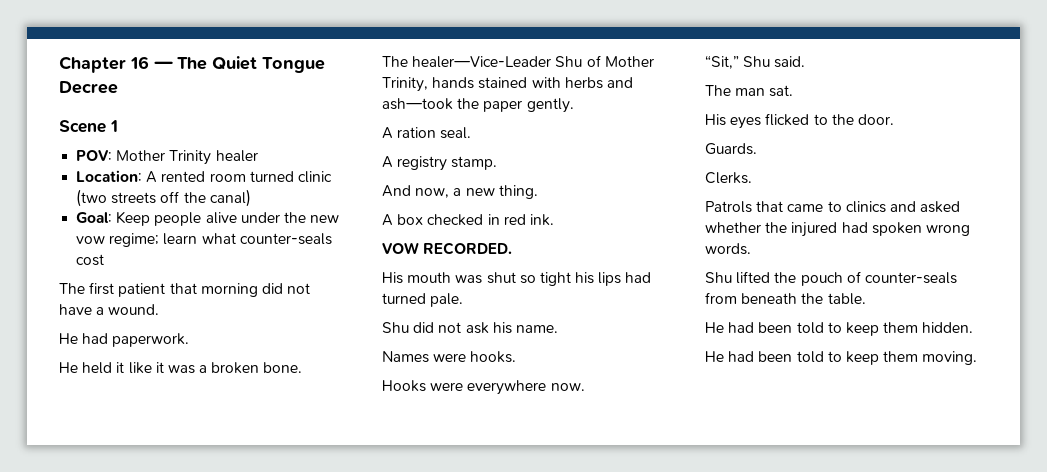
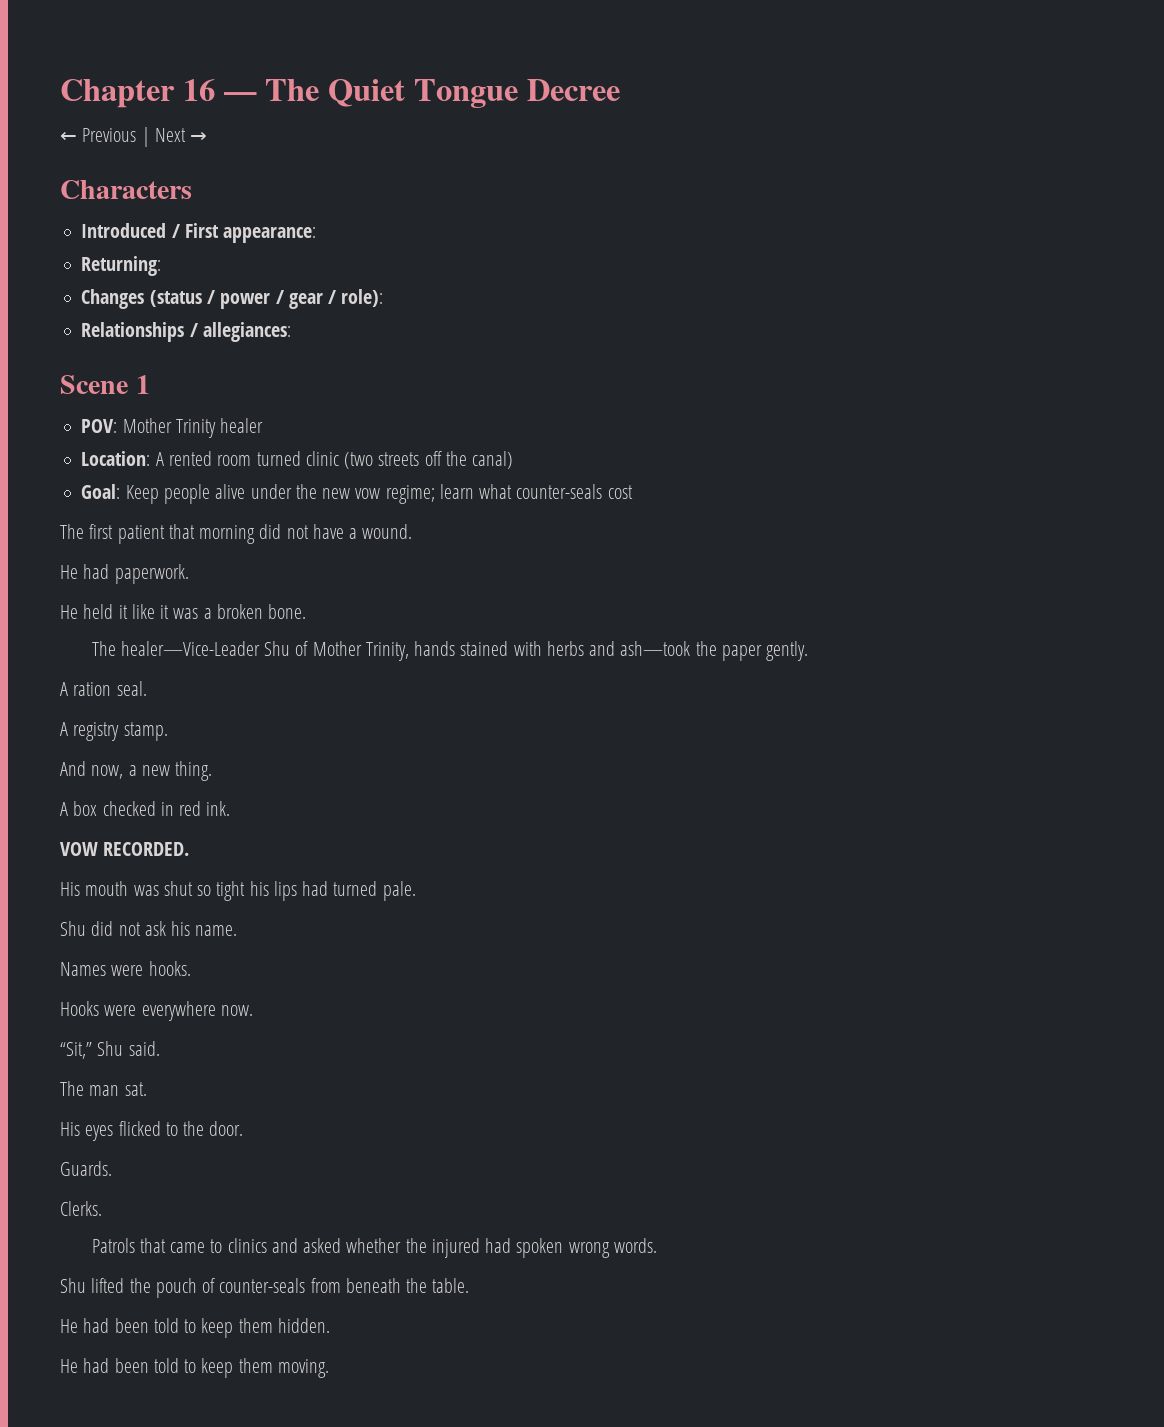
+ ← Previous | Next →
+ Characters
+ Introduced / First appearance:
+ Returning:
+ Changes (status / power / gear / role):
+ Relationships / allegiances:

